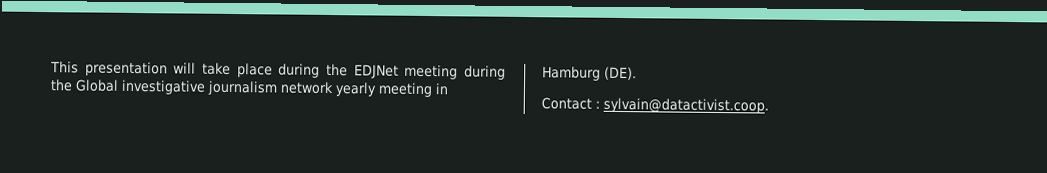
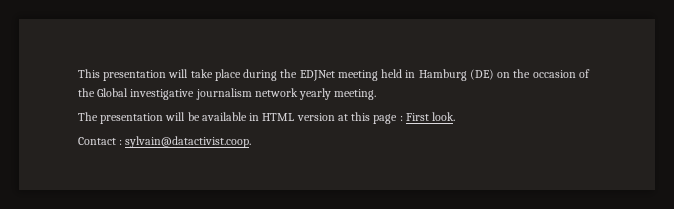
- This presentation will take place during the EDJNet meeting during the Global investigative journalism network yearly meeting in Hamburg (DE).
+ This presentation will take place during the EDJNet meeting held in Hamburg (DE) on the occasion of the Global investigative journalism network yearly meeting.
+ The presentation will be available in HTML version at this page : First look.

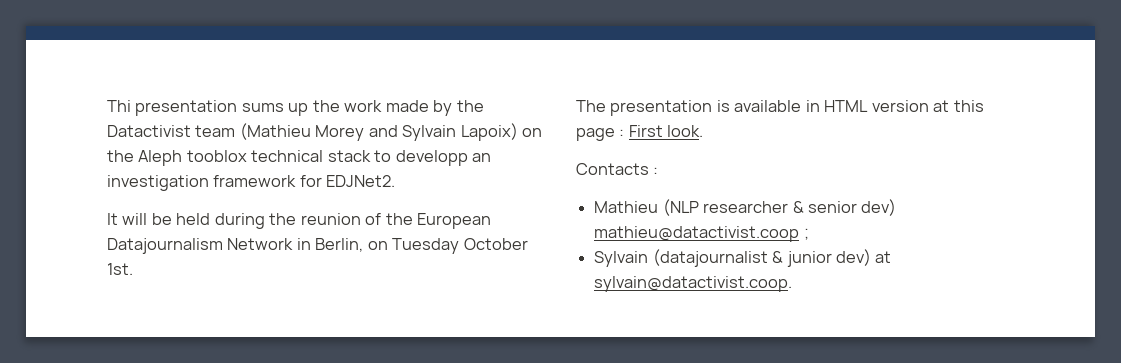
- This presentation will take place during the EDJNet meeting held in Hamburg (DE) on the occasion of the Global investigative journalism network yearly meeting.
+ Thi presentation sums up the work made by the Datactivist team (Mathieu Morey and Sylvain Lapoix) on the Aleph tooblox technical stack to developp an investigation framework for EDJNet2.
+ It will be held during the reunion of the European Datajournalism Network in Berlin, on Tuesday October 1st.
- The presentation will be available in HTML version at this page : First look.
+ The presentation is available in HTML version at this page : First look.
- Contact : sylvain@datactivist.coop.
+ Contacts :
+ Mathieu (NLP researcher & senior dev) mathieu@datactivist.coop ;
+ Sylvain (datajournalist & junior dev) at sylvain@datactivist.coop.

